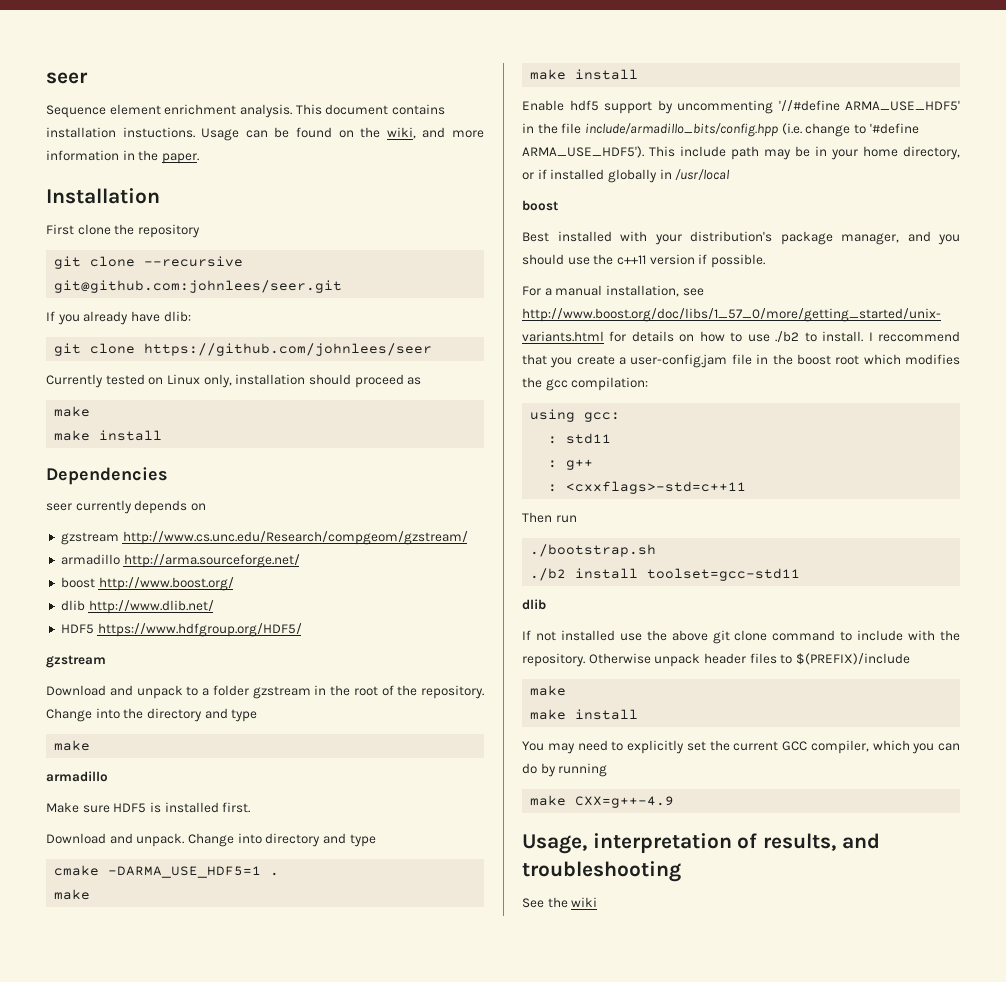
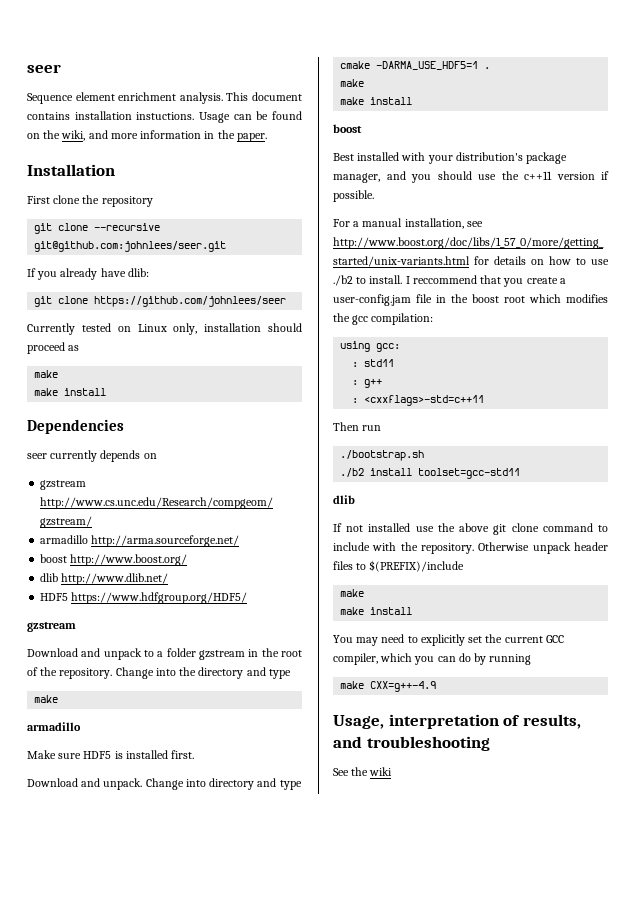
- Enable hdf5 support by uncommenting '//#define ARMA_USE_HDF5' in the file include/armadillo_bits/config.hpp (i.e. change to '#define ARMA_USE_HDF5'). This include path may be in your home directory, or if installed globally in /usr/local

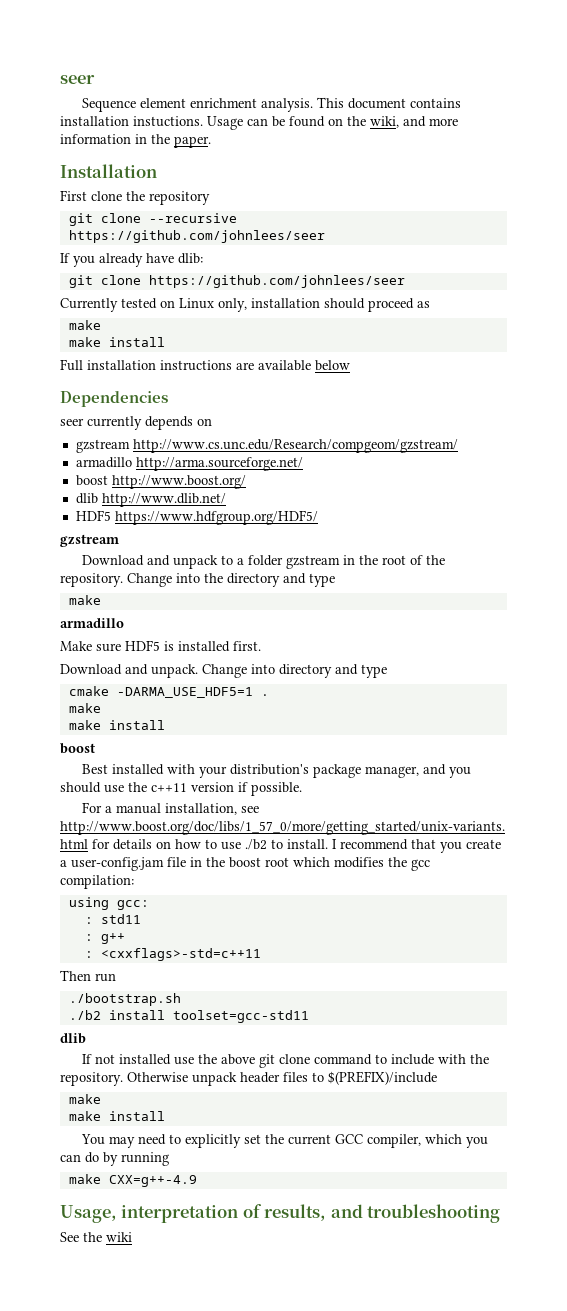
- git clone --recursive git@github.com:johnlees/seer.git
+ git clone --recursive https://github.com/johnlees/seer
+ Full installation instructions are available below
- I reccommend that you create a user-config.jam file in the boost root which modifies the gcc compilation:
+ I recommend that you create a user-config.jam file in the boost root which modifies the gcc compilation:

